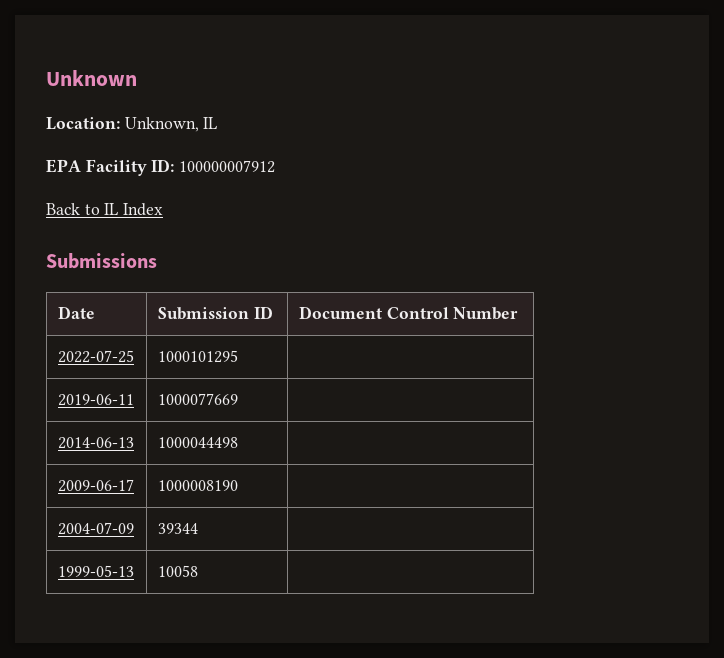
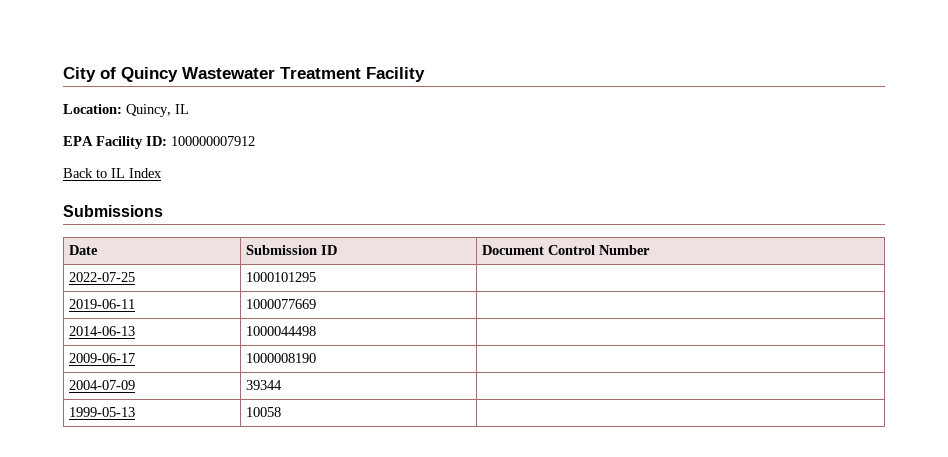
- Unknown
+ City of Quincy Wastewater Treatment Facility
- Location: Unknown, IL
+ Location: Quincy, IL

